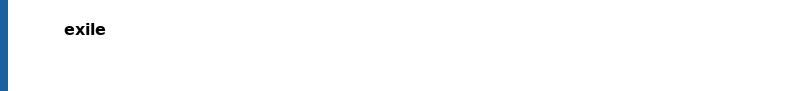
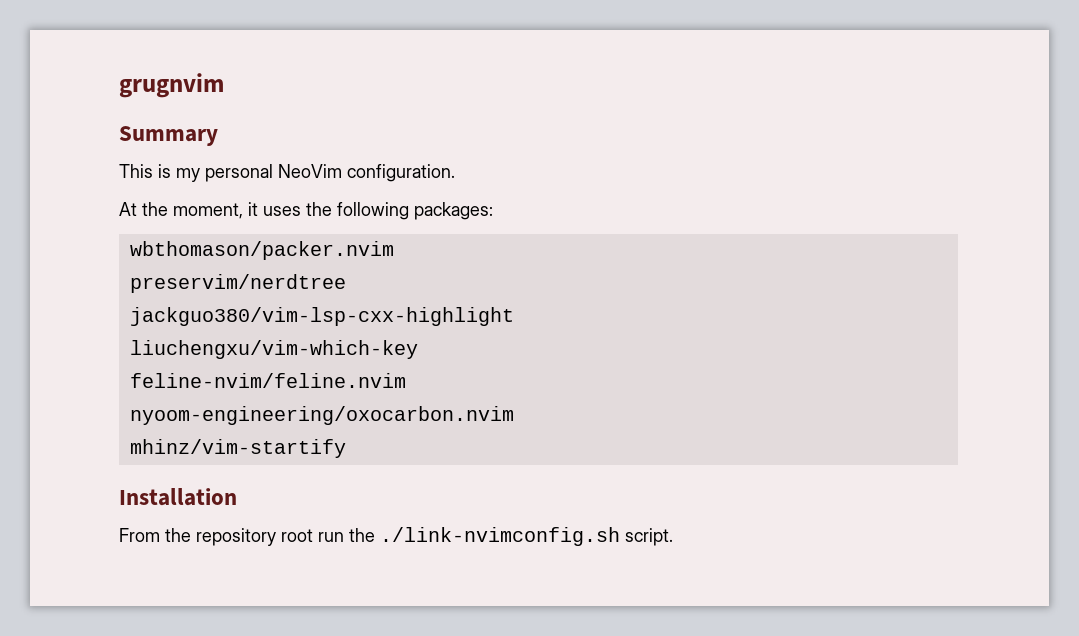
- exile
+ grugnvim
+ Summary
+ This is my personal NeoVim configuration.
+ At the moment, it uses the following packages:
+ wbthomason/packer.nvim
+ preservim/nerdtree
+ jackguo380/vim-lsp-cxx-highlight
+ liuchengxu/vim-which-key
+ feline-nvim/feline.nvim
+ nyoom-engineering/oxocarbon.nvim
+ mhinz/vim-startify
+ Installation
+ From the repository root run the ./link-nvimconfig.sh script.

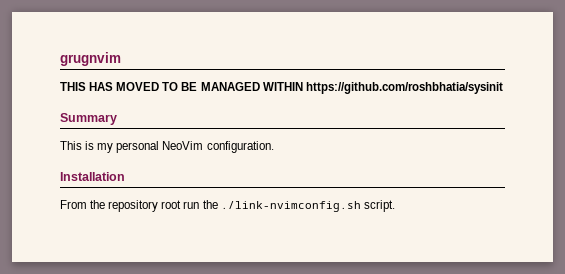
+ THIS HAS MOVED TO BE MANAGED WITHIN https://github.com/roshbhatia/sysinit
- At the moment, it uses the following packages:
- wbthomason/packer.nvim
- preservim/nerdtree
- jackguo380/vim-lsp-cxx-highlight
- liuchengxu/vim-which-key
- feline-nvim/feline.nvim
- nyoom-engineering/oxocarbon.nvim
- mhinz/vim-startify

